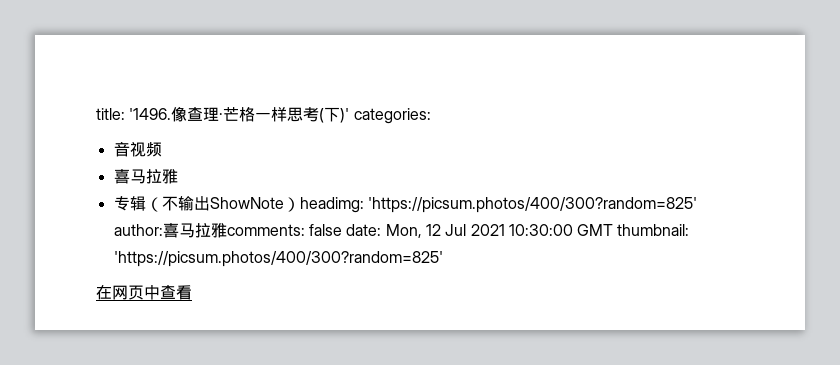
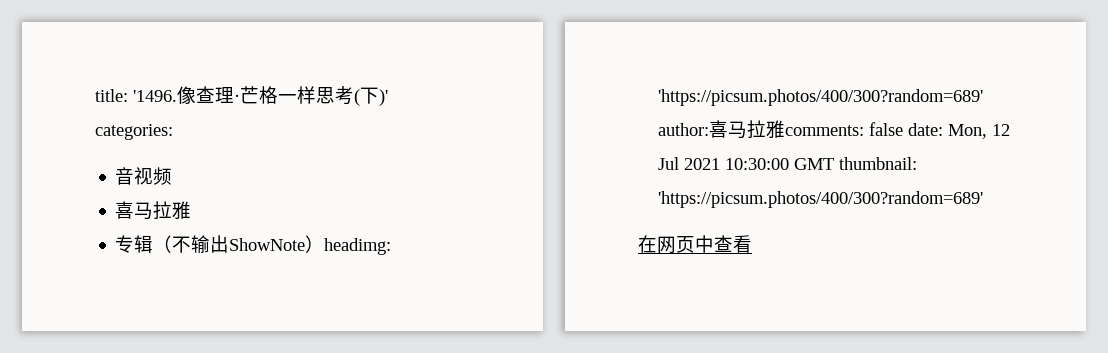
- 专辑（不输出ShowNote）headimg: 'https://picsum.photos/400/300?random=825' author:喜马拉雅comments: false date: Mon, 12 Jul 2021 10:30:00 GMT thumbnail: 'https://picsum.photos/400/300?random=825'
+ 专辑（不输出ShowNote）headimg: 'https://picsum.photos/400/300?random=689' author:喜马拉雅comments: false date: Mon, 12 Jul 2021 10:30:00 GMT thumbnail: 'https://picsum.photos/400/300?random=689'

